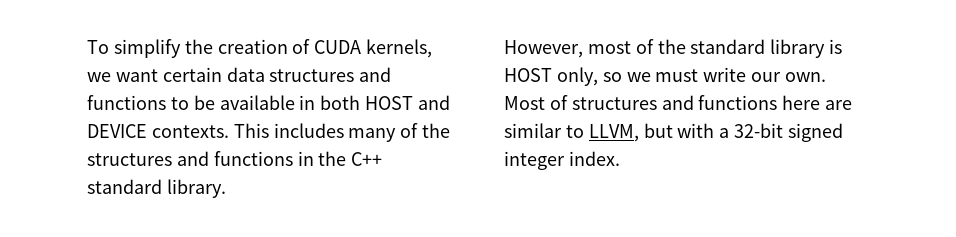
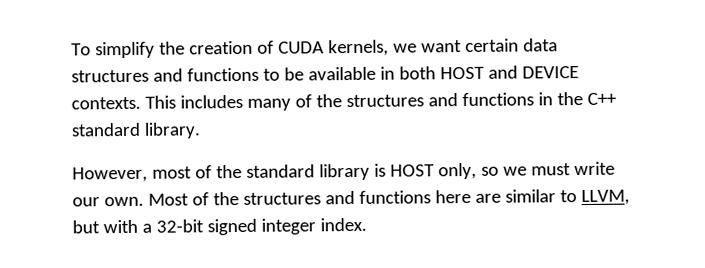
- Most of structures and functions here are similar to LLVM, but with a 32-bit signed integer index.
+ Most of the structures and functions here are similar to LLVM, but with a 32-bit signed integer index.

